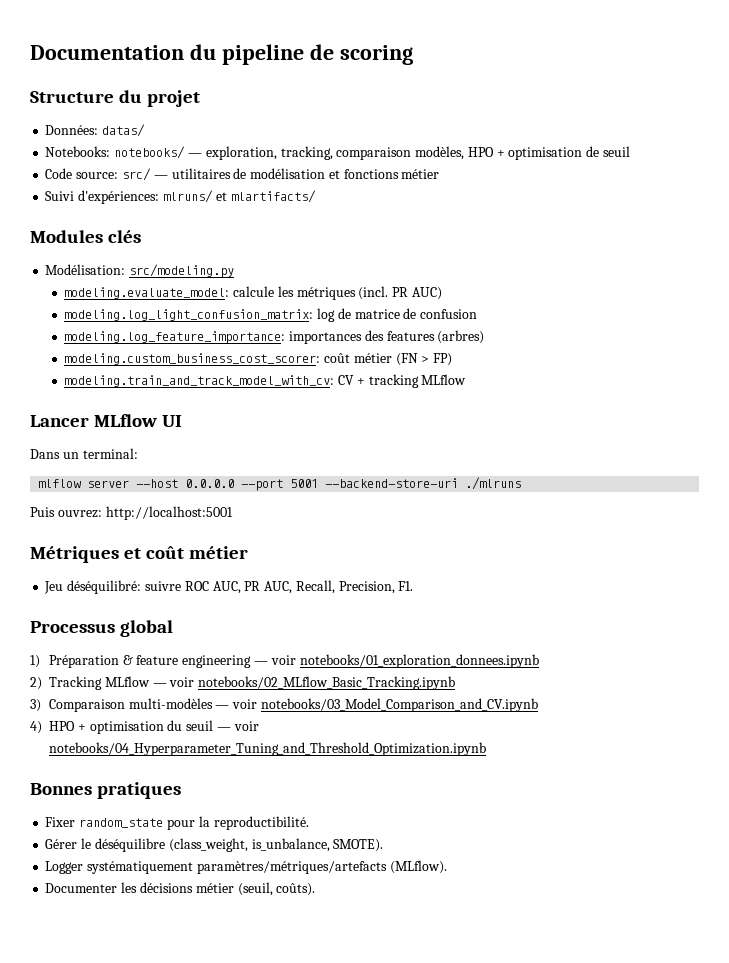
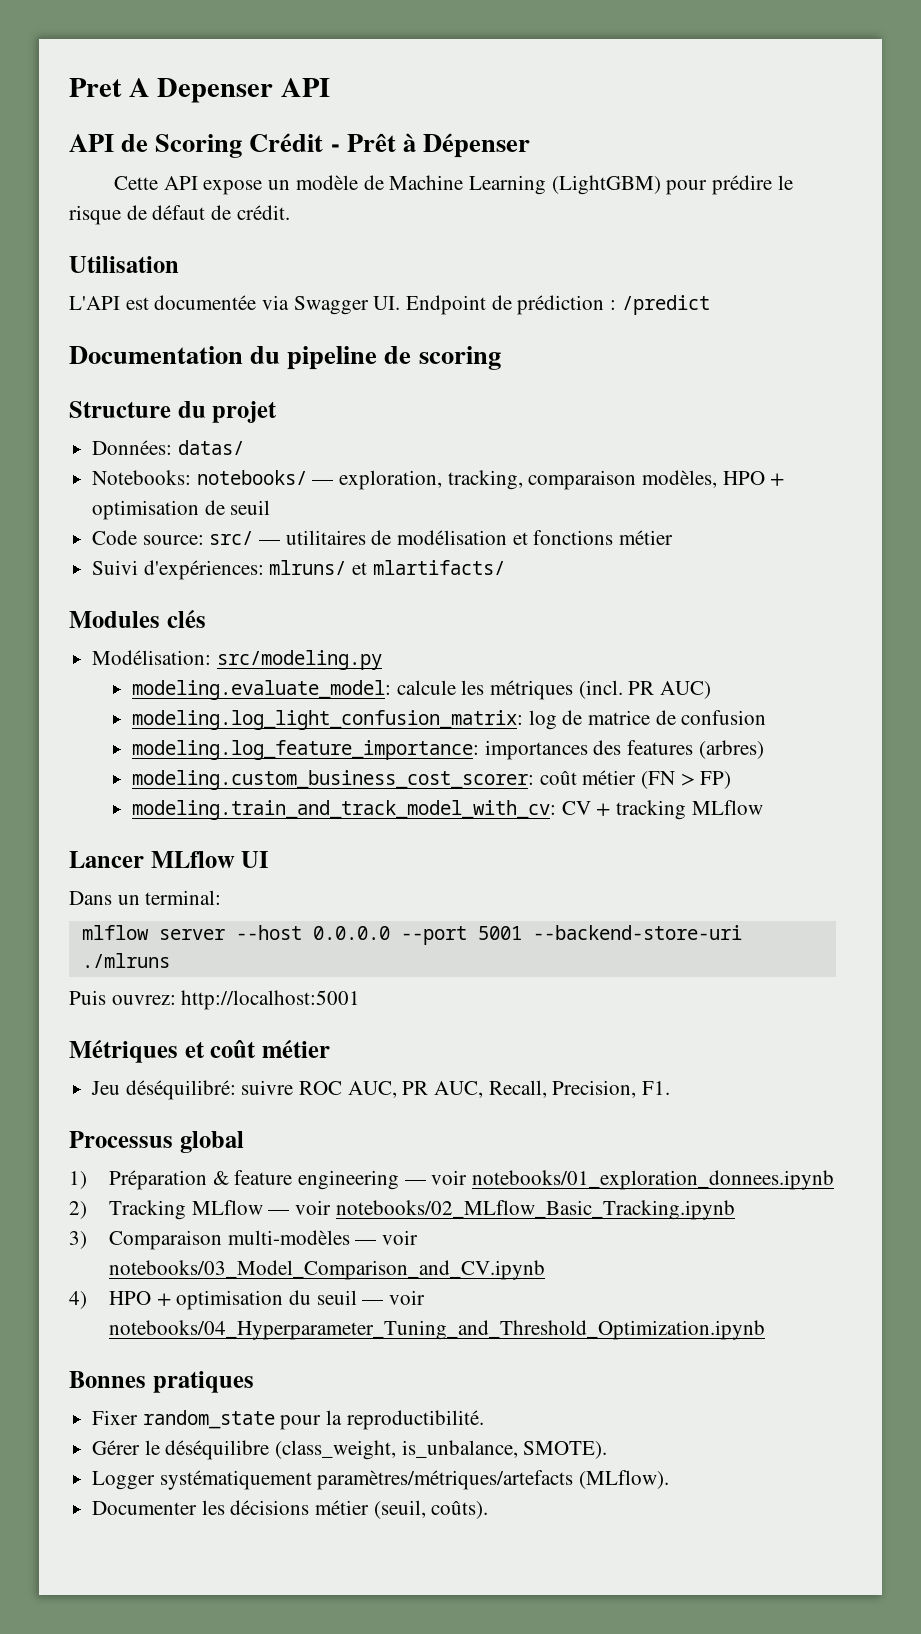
+ Pret A Depenser API
+ API de Scoring Crédit - Prêt à Dépenser
+ Cette API expose un modèle de Machine Learning (LightGBM) pour prédire le risque de défaut de crédit.
+ Utilisation
+ L'API est documentée via Swagger UI. Endpoint de prédiction : /predict

